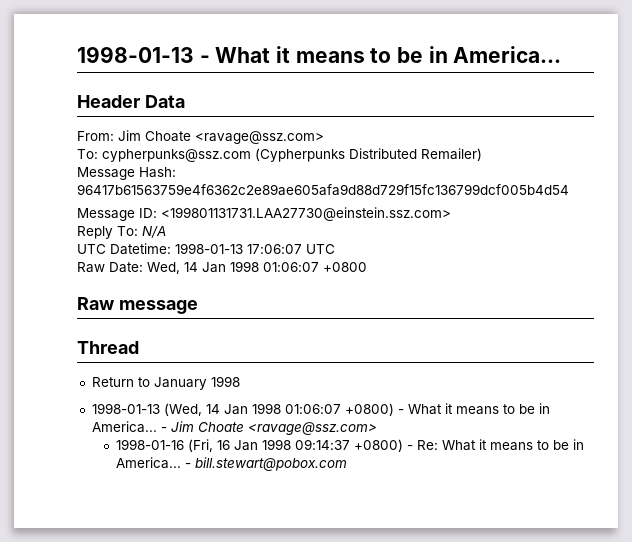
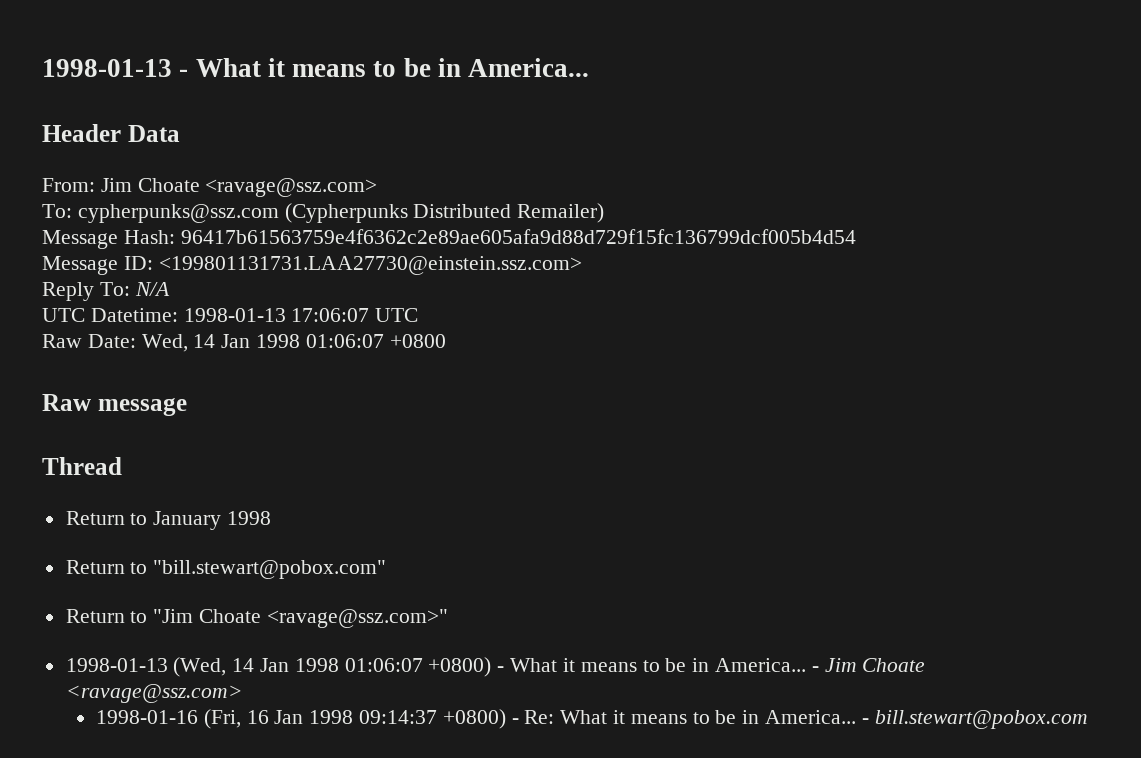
+ Return to "bill.stewart@pobox.com"
+ Return to "Jim Choate <ravage@ssz.com>"

